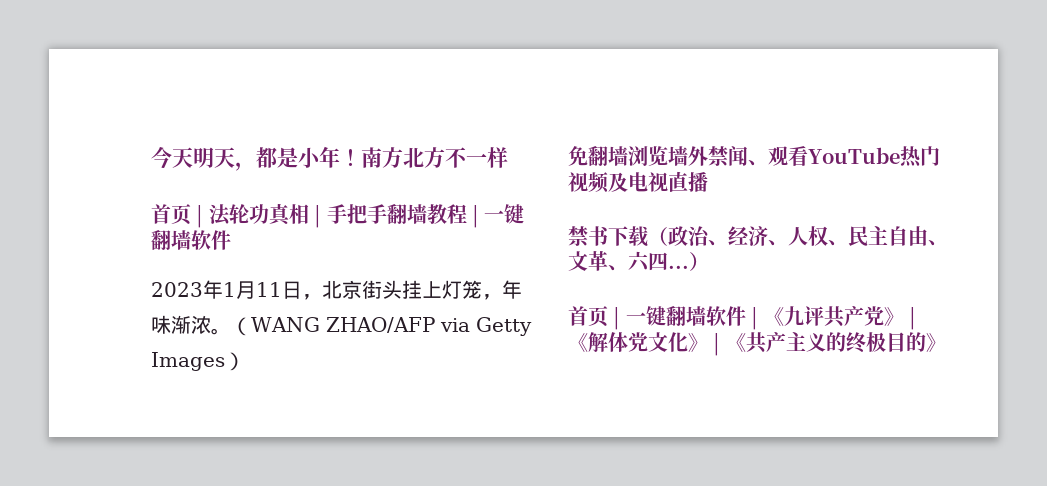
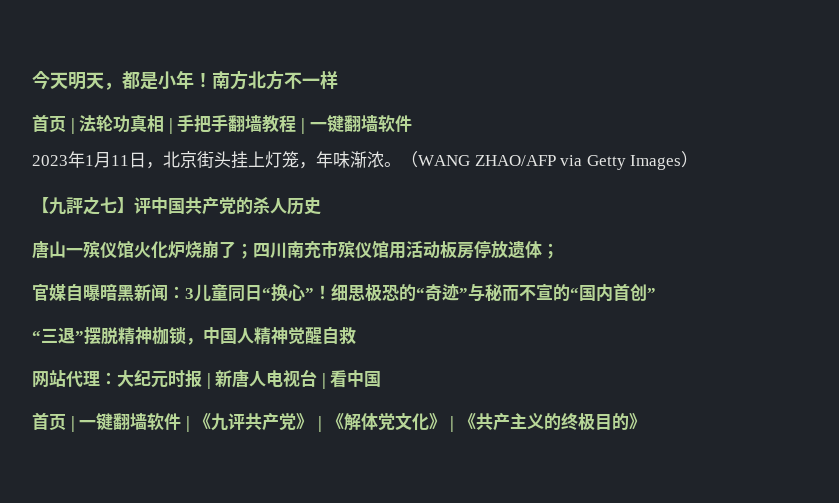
- 免翻墙浏览墙外禁闻、观看YouTube热门视频及电视直播
- 禁书下载（政治、经济、人权、民主自由、文革、六四...）
+ 【九評之七】评中国共产党的杀人历史
+ 唐山一殡仪馆火化炉烧崩了；四川南充市殡仪馆用活动板房停放遗体；
+ 官媒自曝暗黑新闻：3儿童同日“换心”！细思极恐的“奇迹”与秘而不宣的“国内首创”
+ “三退”摆脱精神枷锁，中国人精神觉醒自救
+ 网站代理：大纪元时报 | 新唐人电视台 | 看中国

